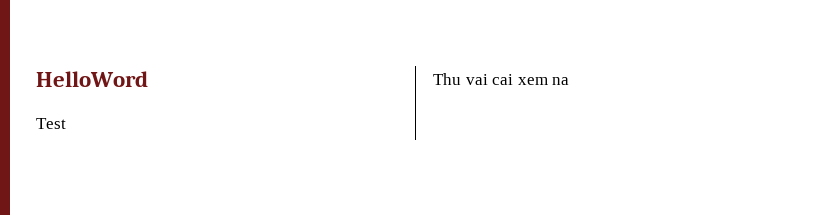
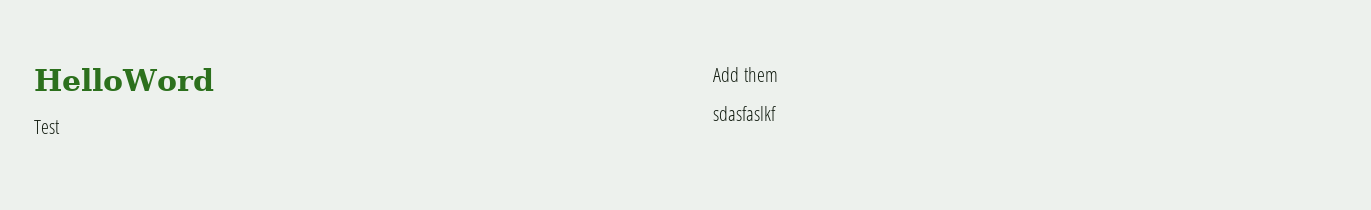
- Thu vai cai xem na
+ Add them
+ sdasfaslkf

